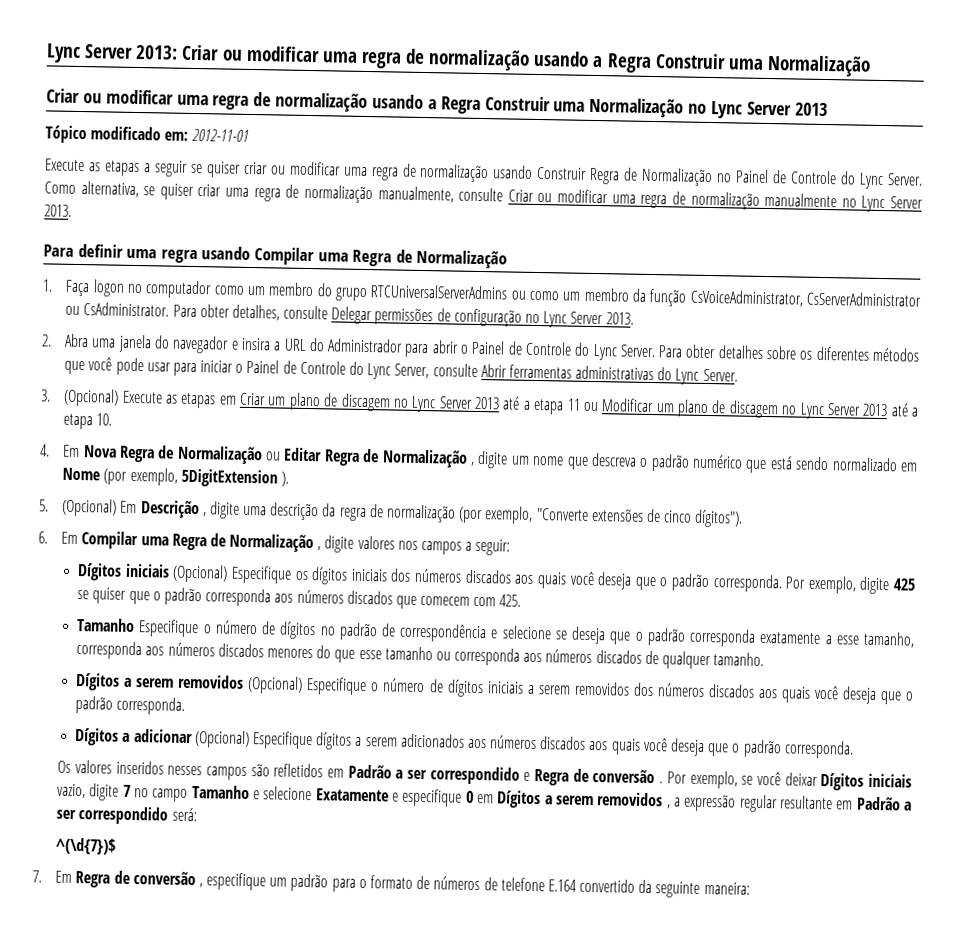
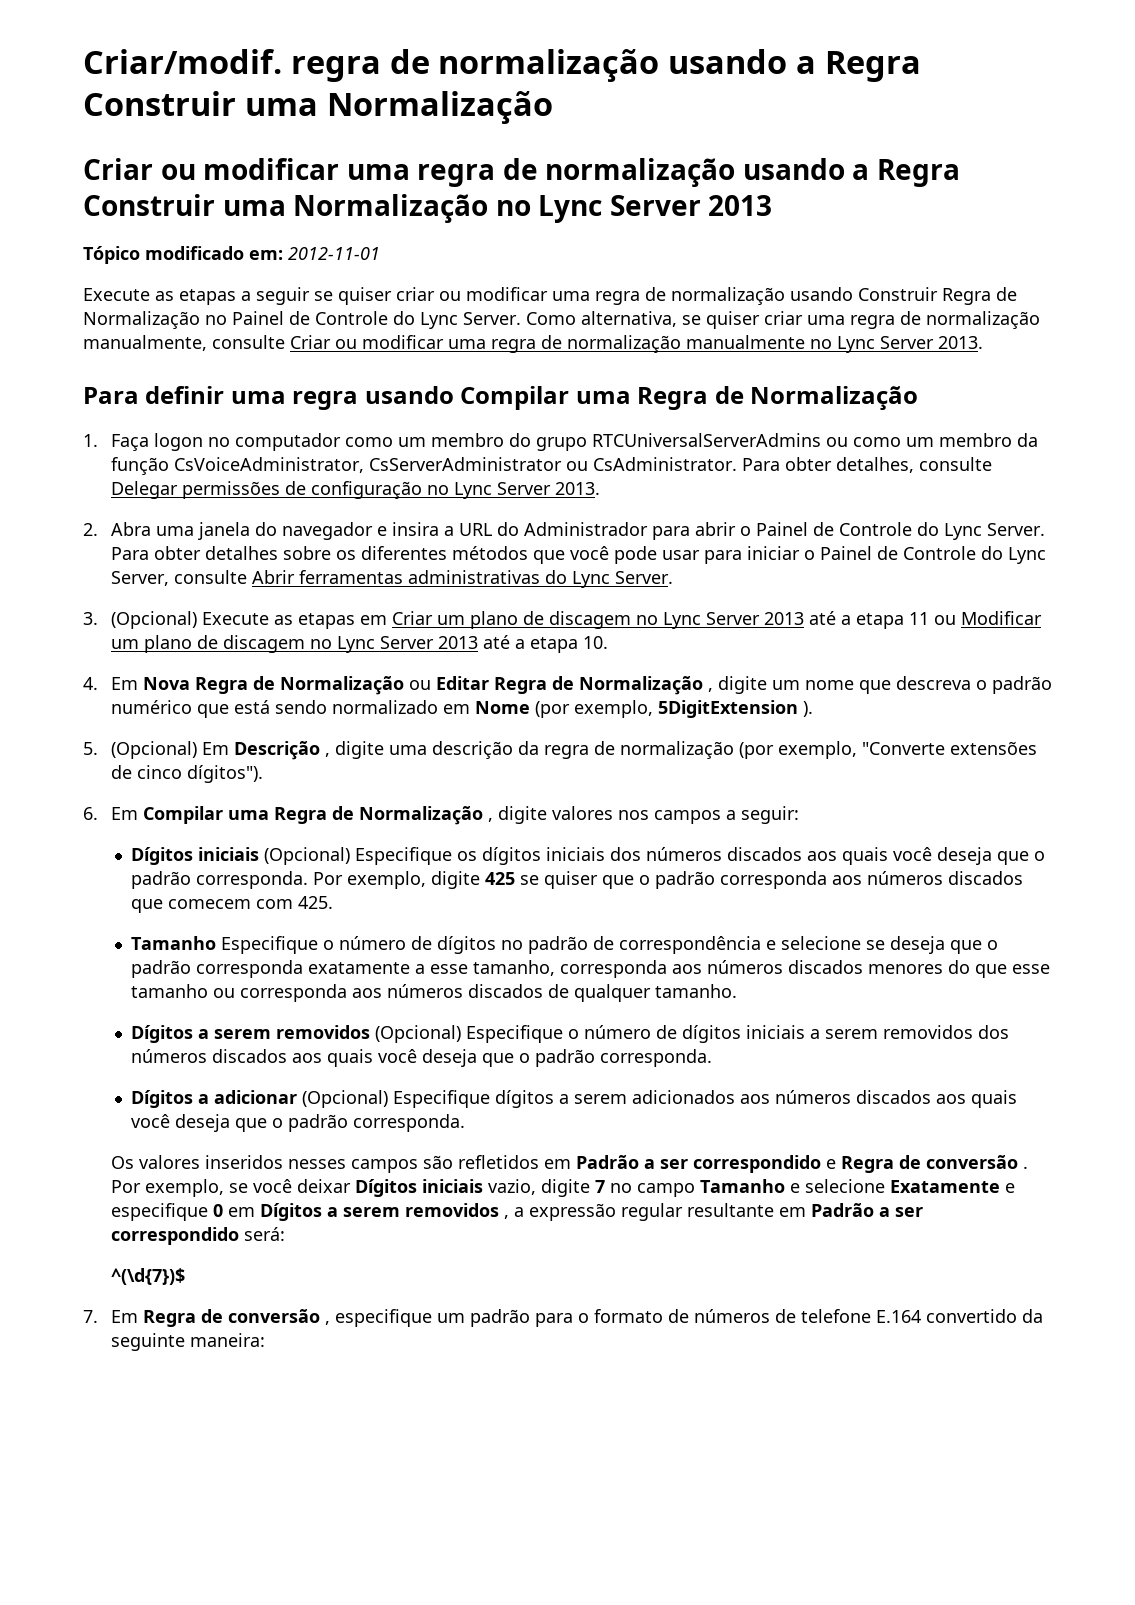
- Lync Server 2013: Criar ou modificar uma regra de normalização usando a Regra Construir uma Normalização
+ Criar/modif. regra de normalização usando a Regra Construir uma Normalização

